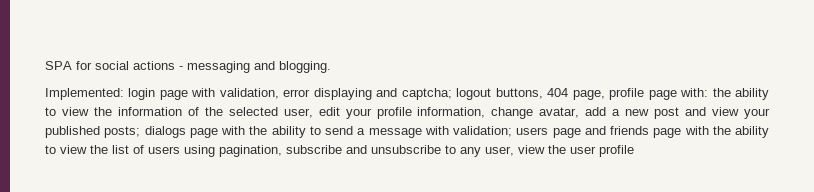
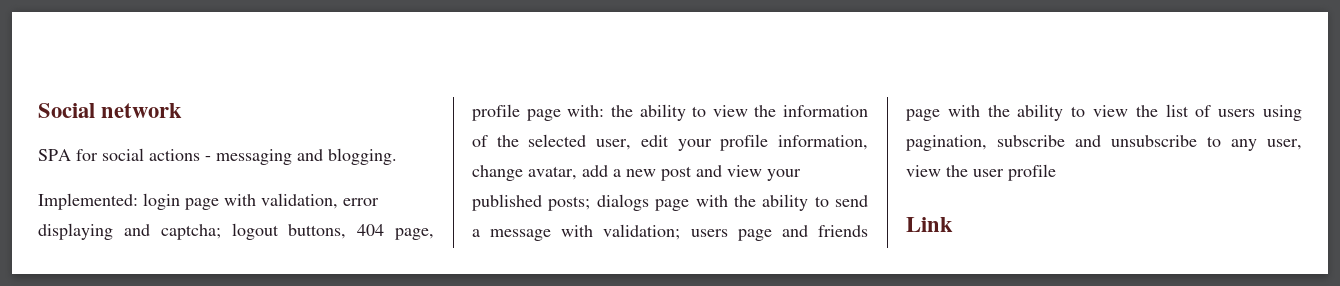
+ Social network
+ Link

